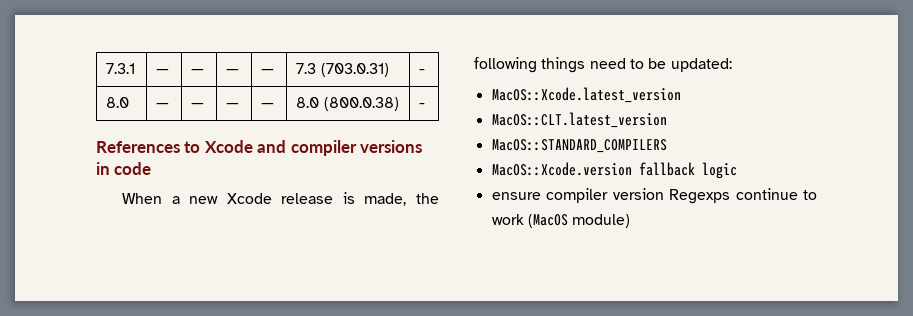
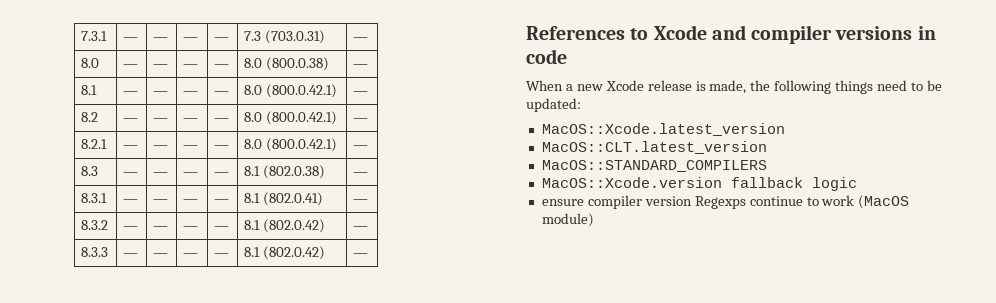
- 7.3.1 | — | — | — | — | 7.3 (703.0.31) | -
+ 7.3.1 | — | — | — | — | 7.3 (703.0.31) | —
- 8.0 | — | — | — | — | 8.0 (800.0.38) | -
+ 8.0 | — | — | — | — | 8.0 (800.0.38) | —
+ 8.1 | — | — | — | — | 8.0 (800.0.42.1) | —
+ 8.2 | — | — | — | — | 8.0 (800.0.42.1) | —
+ 8.2.1 | — | — | — | — | 8.0 (800.0.42.1) | —
+ 8.3 | — | — | — | — | 8.1 (802.0.38) | —
+ 8.3.1 | — | — | — | — | 8.1 (802.0.41) | —
+ 8.3.2 | — | — | — | — | 8.1 (802.0.42) | —
+ 8.3.3 | — | — | — | — | 8.1 (802.0.42) | —

